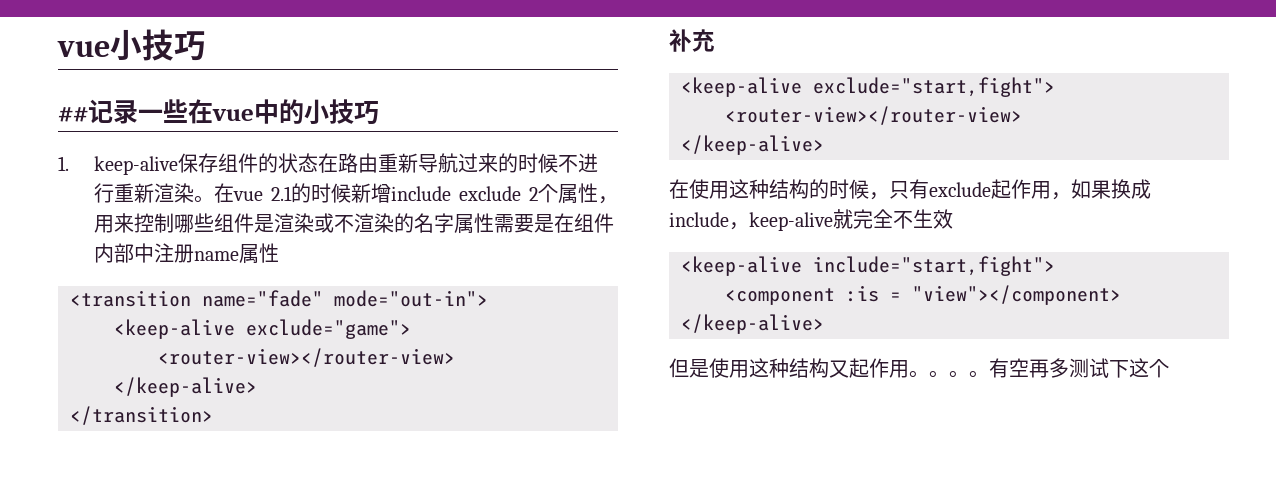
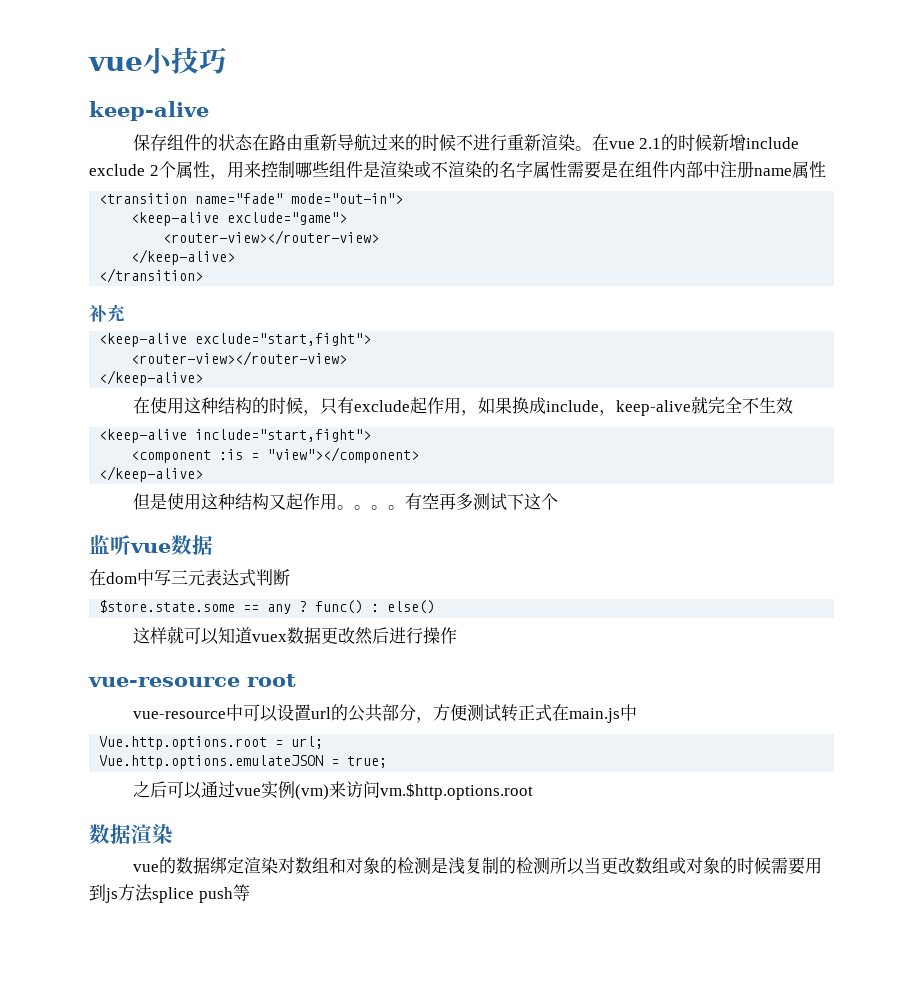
  vue小技巧
- ##记录一些在vue中的小技巧
- 1. keep-alive保存组件的状态在路由重新导航过来的时候不进行重新渲染。
+ keep-alive
+ 保存组件的状态在路由重新导航过来的时候不进行重新渲染。
+ 监听vue数据
+ 在dom中写三元表达式判断
+ $store.state.some == any ? func() : else()
+ 这样就可以知道vuex数据更改然后进行操作
+ vue-resource root
+ vue-resource中可以设置url的公共部分，方便测试转正式在main.js中
+ Vue.http.options.root = url;
+ Vue.http.options.emulateJSON = true;
+ 之后可以通过vue实例(vm)来访问vm.$http.options.root
+ 数据渲染
+ vue的数据绑定渲染对数组和对象的检测是浅复制的检测所以当更改数组或对象的时候需要用到js方法splice push等

